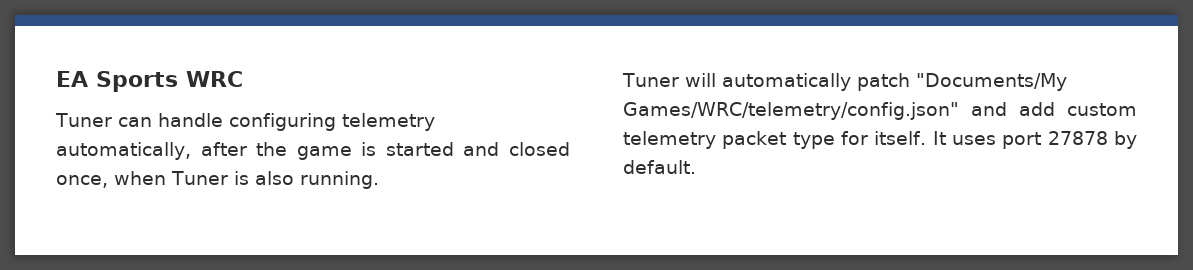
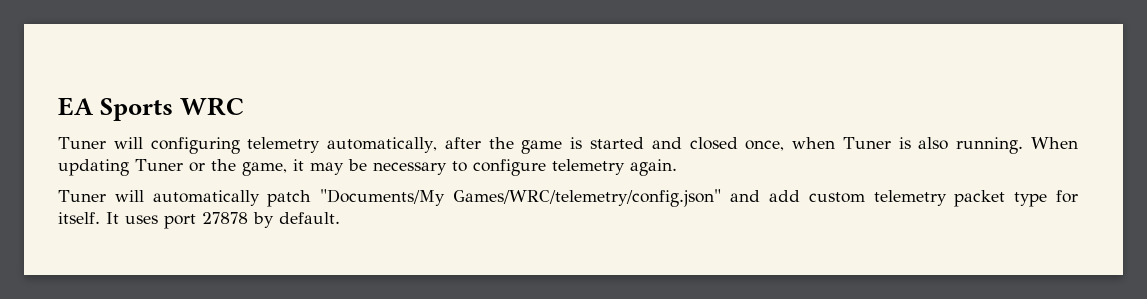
- Tuner can handle configuring telemetry automatically, after the game is started and closed once, when Tuner is also running.
+ Tuner will configuring telemetry automatically, after the game is started and closed once, when Tuner is also running. When updating Tuner or the game, it may be necessary to configure telemetry again.

